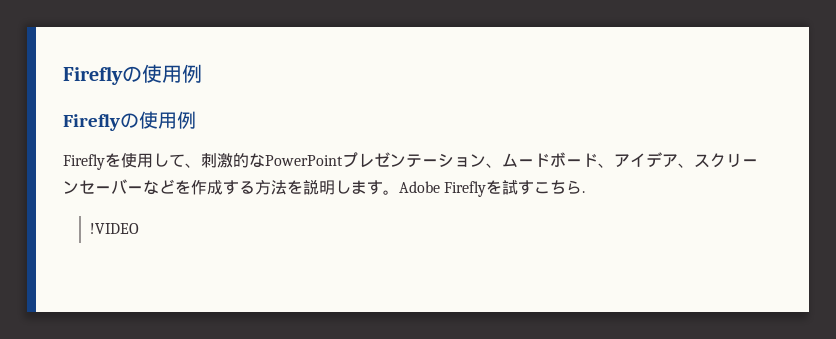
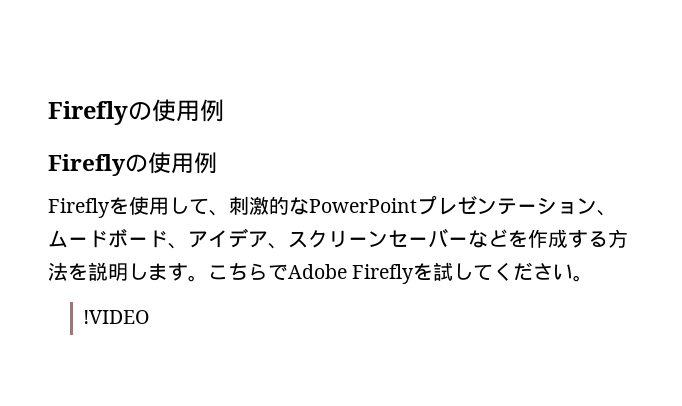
- Adobe Fireflyを試すこちら.
+ こちらでAdobe Fireflyを試してください。

